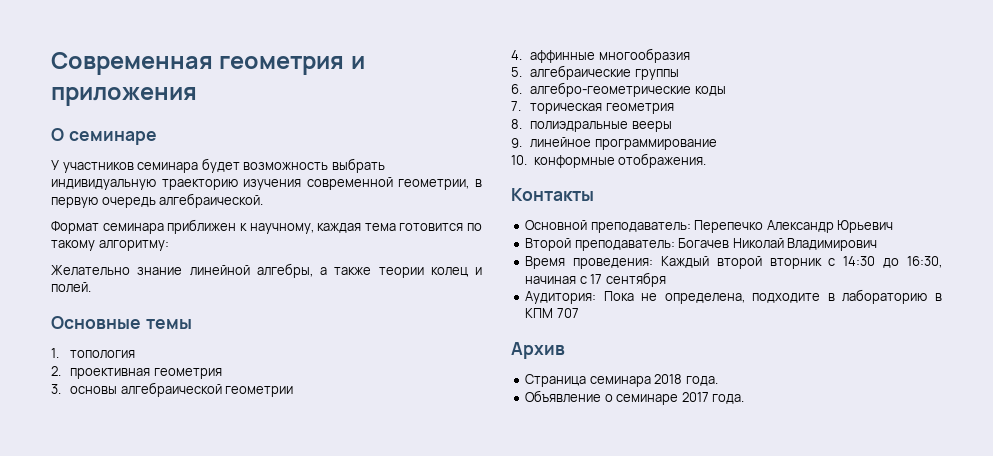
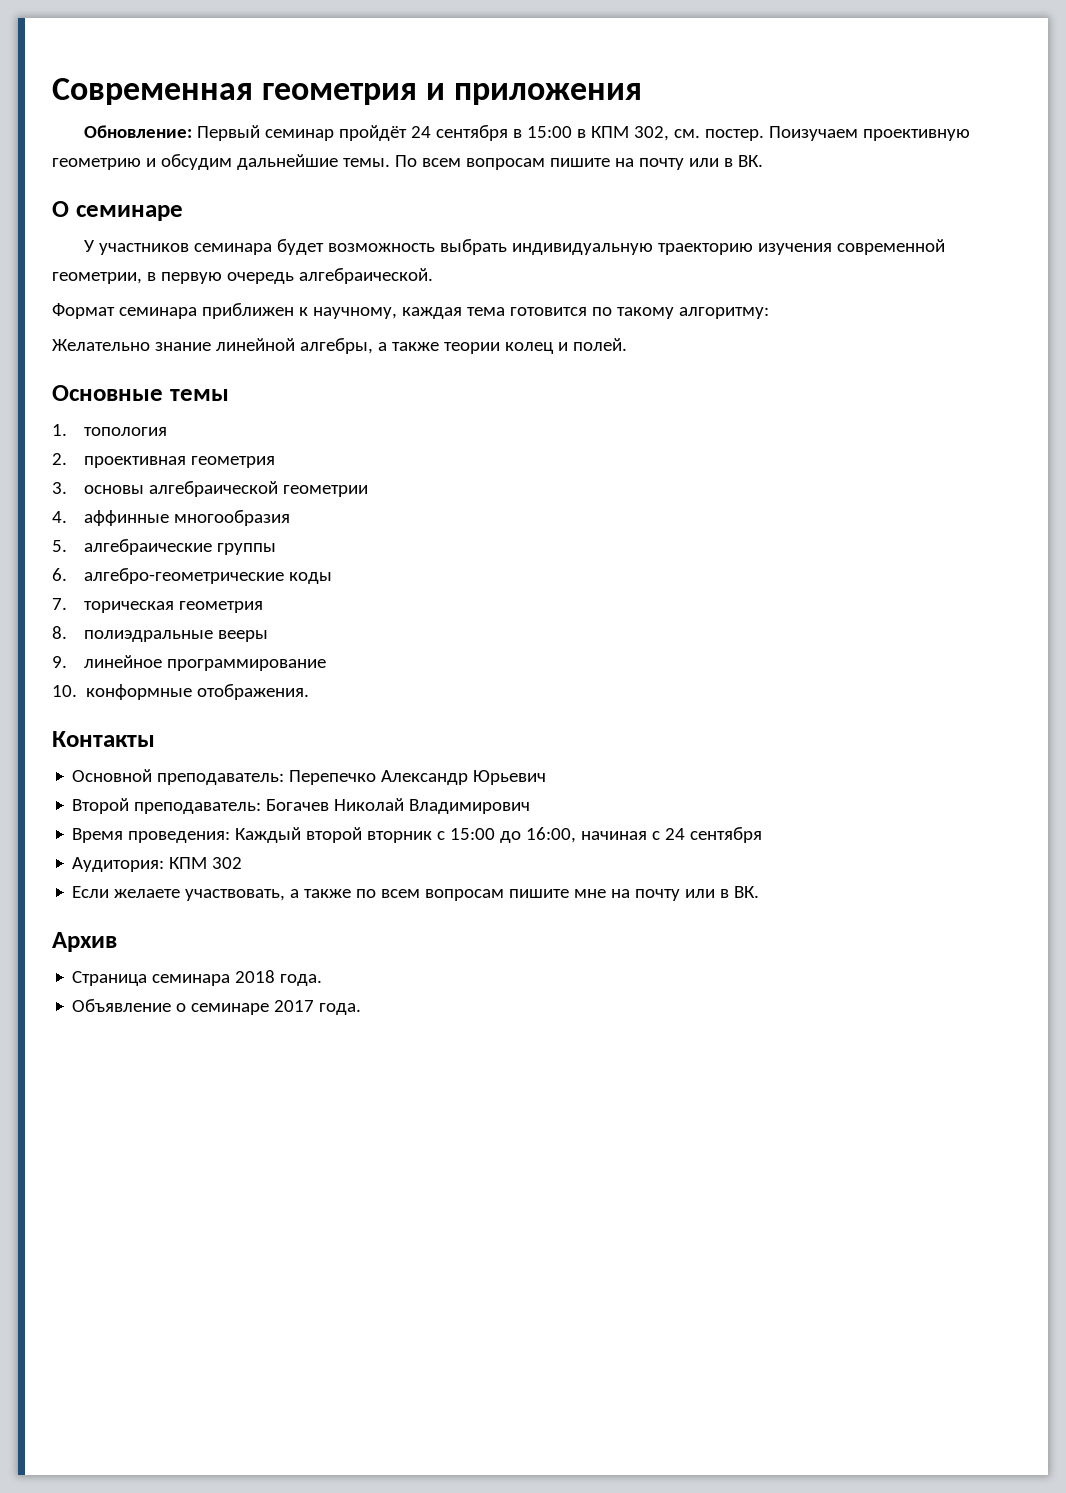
+ Обновление: Первый семинар пройдёт 24 сентября в 15:00 в КПМ 302, см. постер. Поизучаем проективную геометрию и обсудим дальнейшие темы. По всем вопросам пишите на почту или в ВК.
- Время проведения: Каждый второй вторник с 14:30 до 16:30, начиная с 17 сентября
+ Время проведения: Каждый второй вторник с 15:00 до 16:00, начиная с 24 сентября
- Аудитория: Пока не определена, подходите в лабораторию в КПМ 707
+ Аудитория: КПМ 302
+ Если желаете участвовать, а также по всем вопросам пишите мне на почту или в ВК.

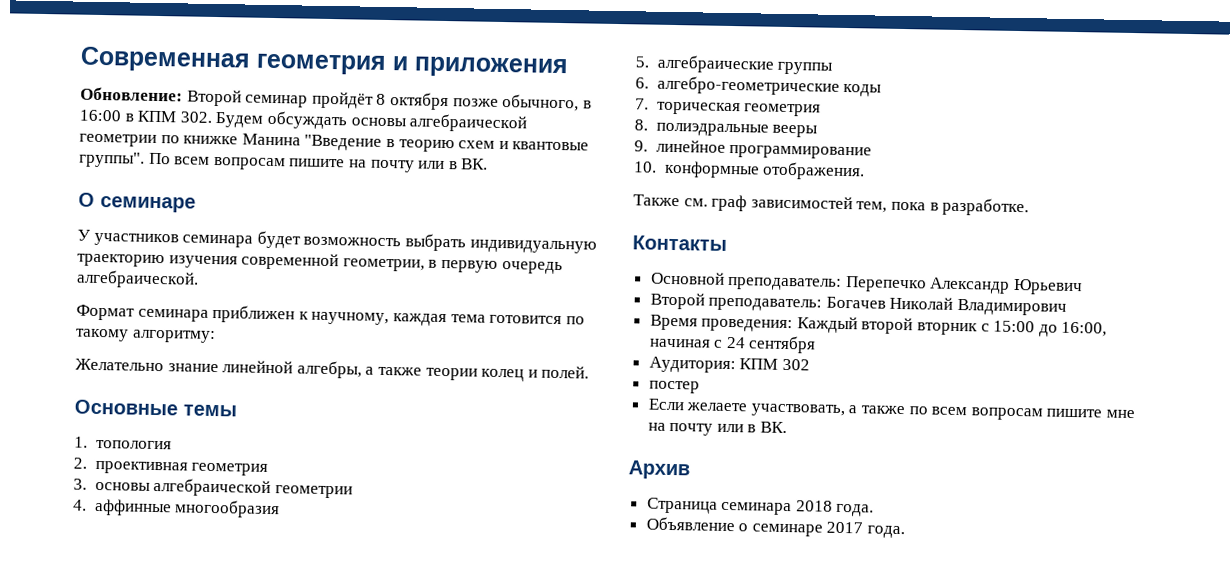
- Обновление: Первый семинар пройдёт 24 сентября в 15:00 в КПМ 302, см. постер. Поизучаем проективную геометрию и обсудим дальнейшие темы.
+ Обновление: Второй семинар пройдёт 8 октября позже обычного, в 16:00 в КПМ 302. Будем обсуждать основы алгебраической геометрии по книжке Манина "Введение в теорию схем и квантовые группы".
+ Также см. граф зависимостей тем, пока в разработке.
+ постер

